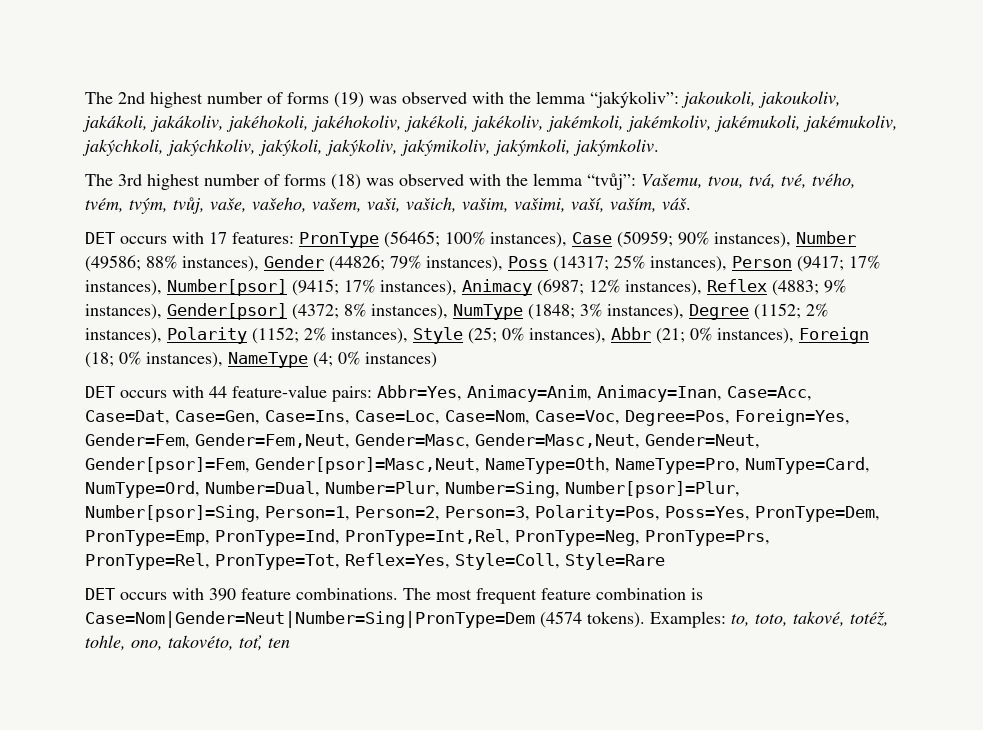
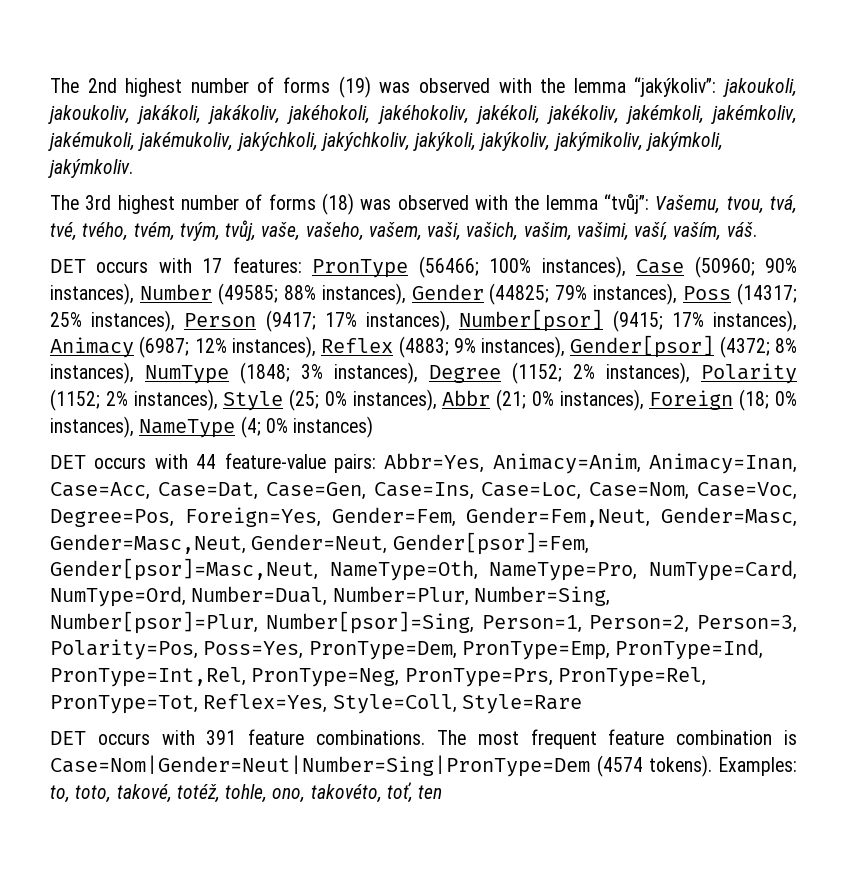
- PronType (56465;
+ PronType (56466;
- 100% instances), Case (50959;
+ 100% instances), Case (50960;
- 90% instances), Number (49586;
+ 90% instances), Number (49585;
- 88% instances), Gender (44826;
+ 88% instances), Gender (44825;
- DET occurs with 390 feature combinations.
+ DET occurs with 391 feature combinations.

